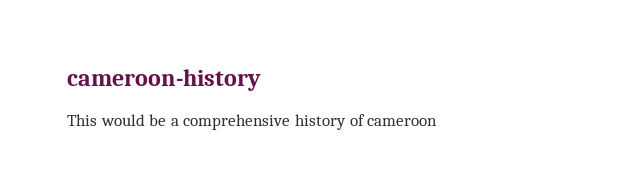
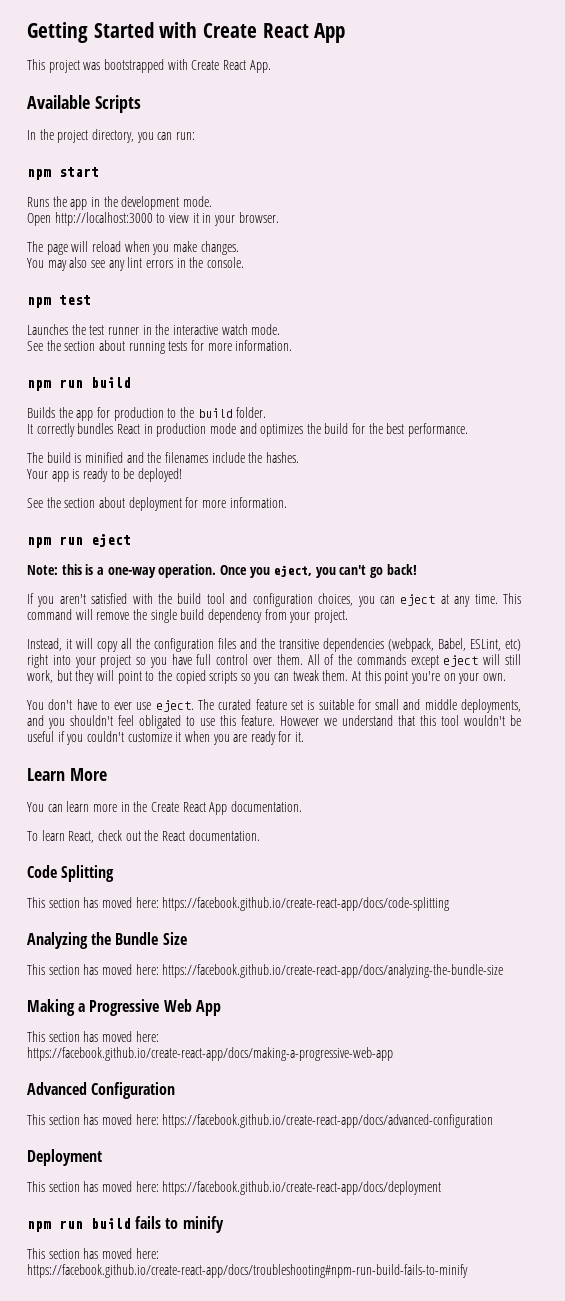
- cameroon-history
- This would be a comprehensive history of cameroon
+ Getting Started with Create React App
+ This project was bootstrapped with Create React App.
+ Available Scripts
+ In the project directory, you can run:
+ npm start
+ Runs the app in the development mode.
+ Open http://localhost:3000 to view it in your browser.
+ The page will reload when you make changes.
+ You may also see any lint errors in the console.
+ npm test
+ Launches the test runner in the interactive watch mode.
+ See the section about running tests for more information.
+ npm run build
+ Builds the app for production to the build folder.
+ It correctly bundles React in production mode and optimizes the build for the best performance.
+ The build is minified and the filenames include the hashes.
+ Your app is ready to be deployed!
+ See the section about deployment for more information.
+ npm run eject
+ Note: this is a one-way operation. Once you eject, you can't go back!
+ If you aren't satisfied with the build tool and configuration choices, you can eject at any time. This command will remove the single build dependency from your project.
+ Instead, it will copy all the configuration files and the transitive dependencies (webpack, Babel, ESLint, etc) right into your project so you have full control over them. All of the commands except eject will still work, but they will point to the copied scripts so you can tweak them. At this point you're on your own.
+ You don't have to ever use eject. The curated feature set is suitable for small and middle deployments, and you shouldn't feel obligated to use this feature. However we understand that this tool wouldn't be useful if you couldn't customize it when you are ready for it.
+ Learn More
+ You can learn more in the Create React App documentation.
+ To learn React, check out the React documentation.
+ Code Splitting
+ This section has moved here: https://facebook.github.io/create-react-app/docs/code-splitting
+ Analyzing the Bundle Size
+ This section has moved here: https://facebook.github.io/create-react-app/docs/analyzing-the-bundle-size
+ Making a Progressive Web App
+ This section has moved here: https://facebook.github.io/create-react-app/docs/making-a-progressive-web-app
+ Advanced Configuration
+ This section has moved here: https://facebook.github.io/create-react-app/docs/advanced-configuration
+ Deployment
+ This section has moved here: https://facebook.github.io/create-react-app/docs/deployment
+ npm run build fails to minify
+ This section has moved here: https://facebook.github.io/create-react-app/docs/troubleshooting#npm-run-build-fails-to-minify

